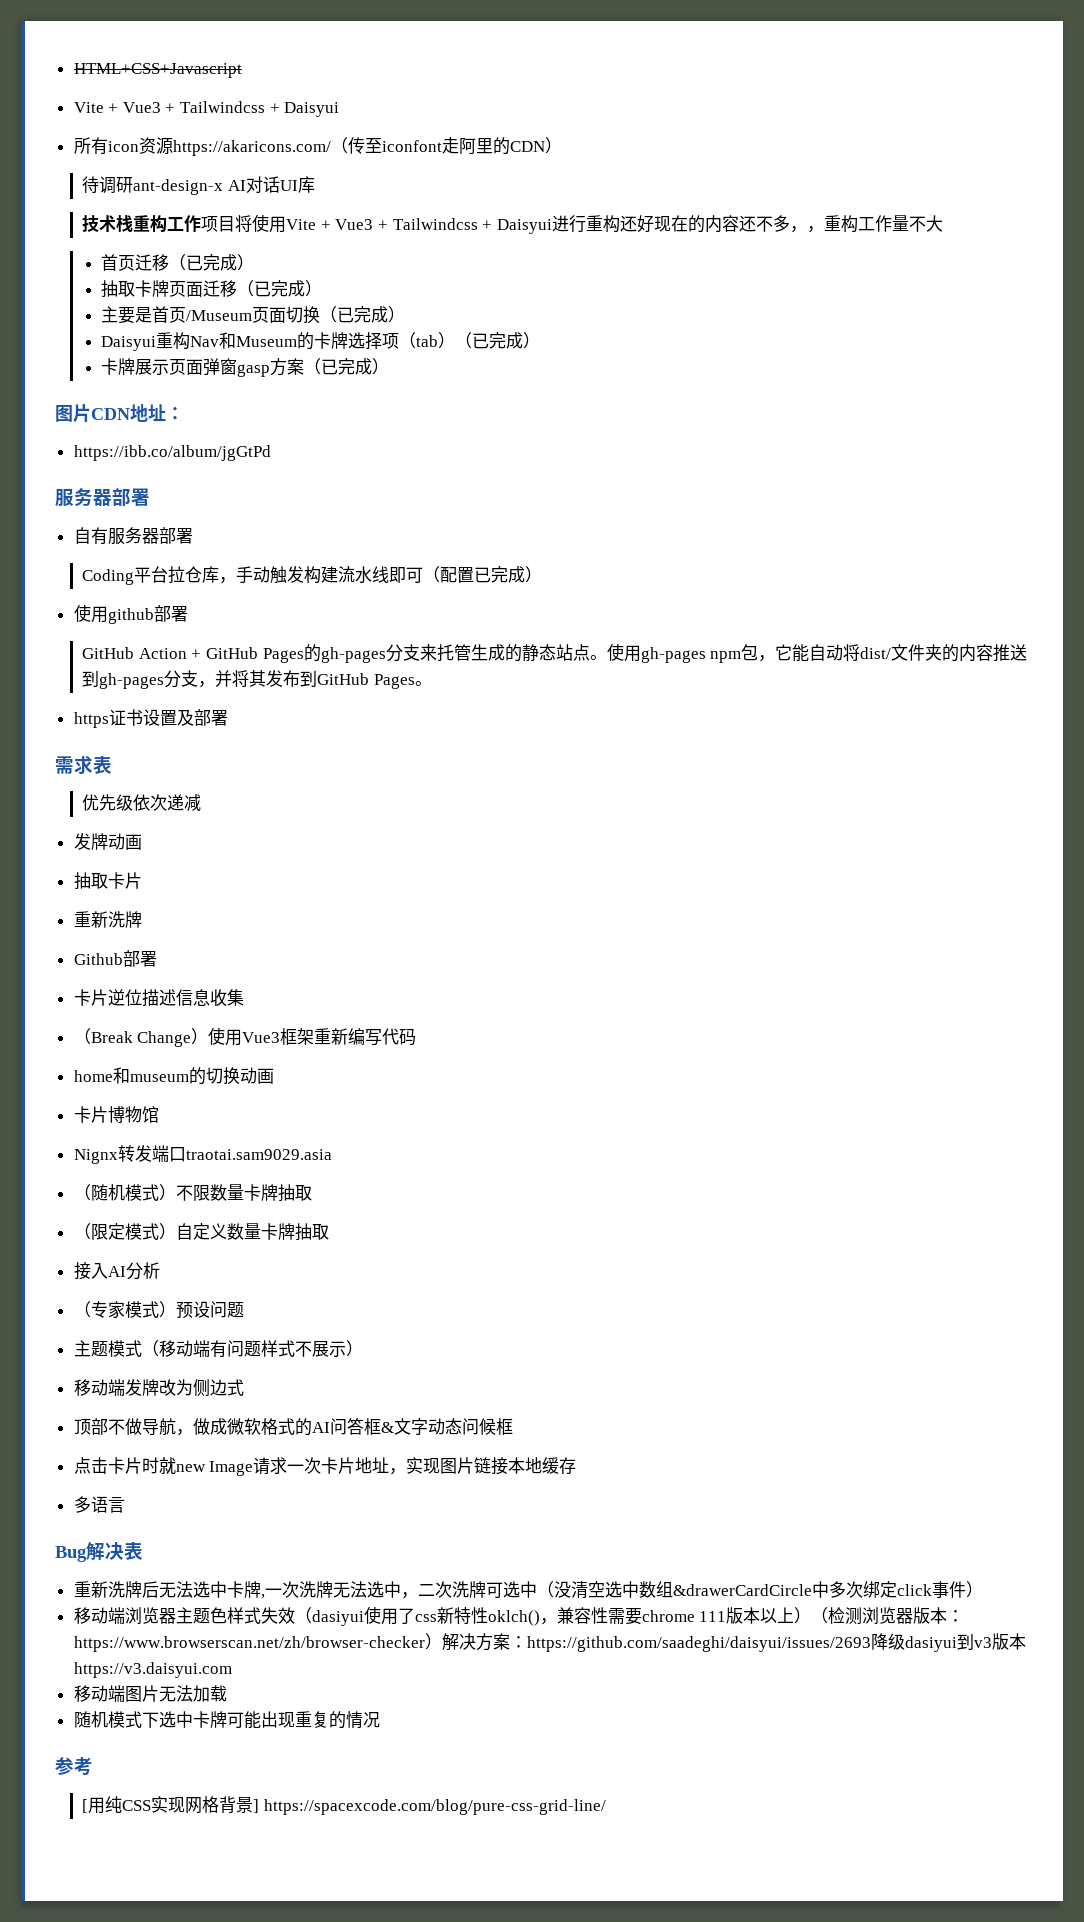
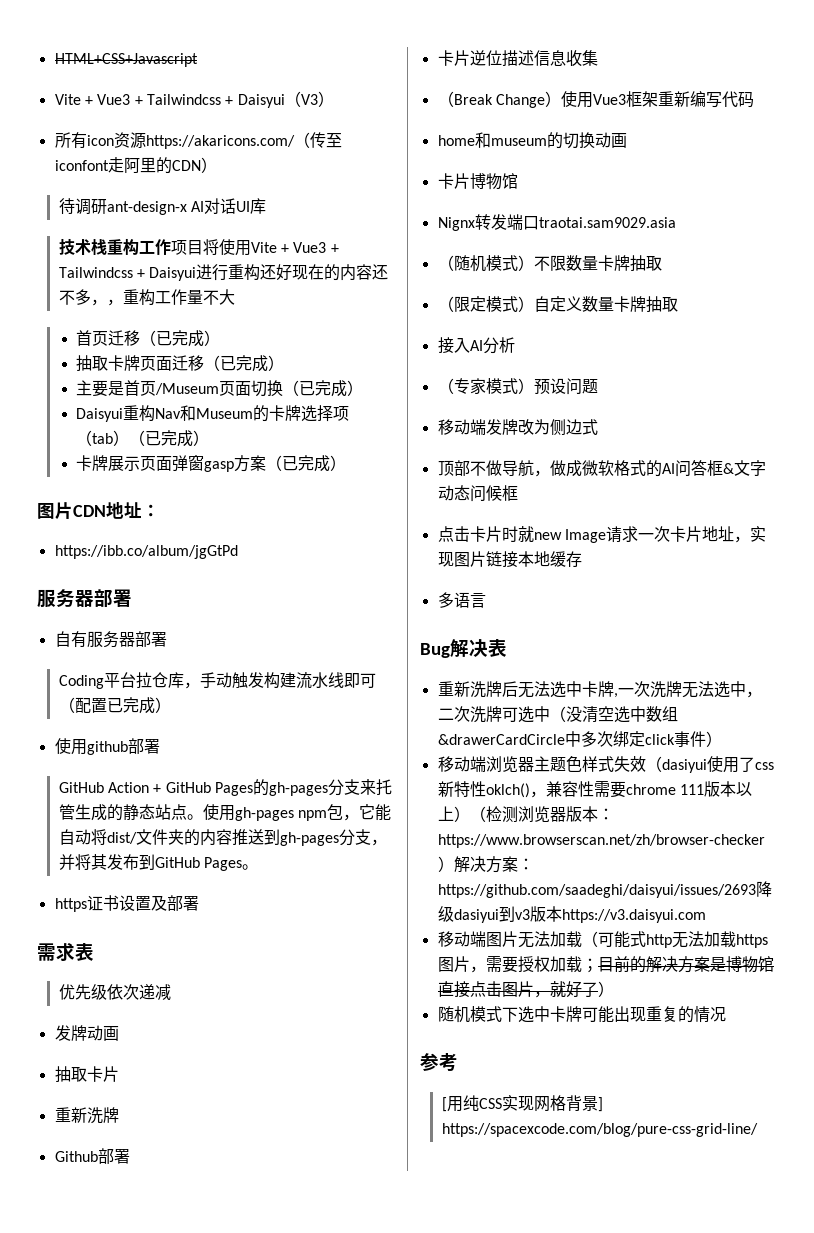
  HTML+CSS+Javascript
- Vite + Vue3 + Tailwindcss + Daisyui
+ Vite + Vue3 + Tailwindcss + Daisyui（V3）
- 主题模式（移动端有问题样式不展示）
- 移动端图片无法加载
+ 移动端图片无法加载（可能式http无法加载https图片，需要授权加载；目前的解决方案是博物馆直接点击图片，就好了）

